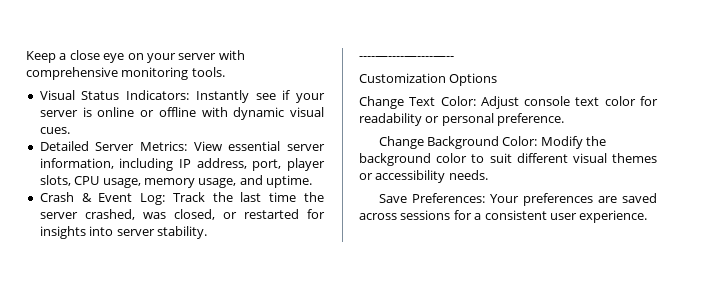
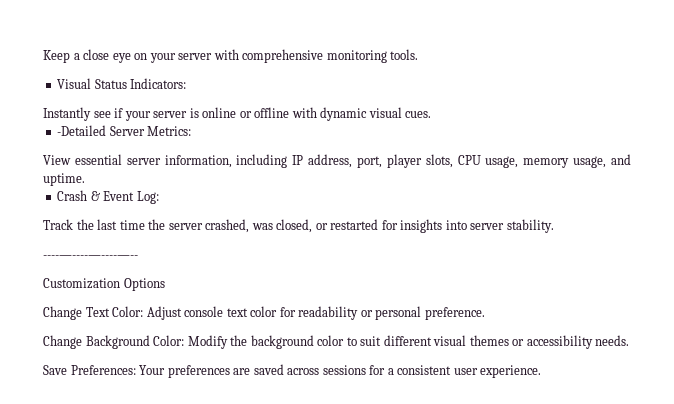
- Visual Status Indicators: Instantly see if your server is online or offline with dynamic visual cues.
+ Visual Status Indicators:
+ Instantly see if your server is online or offline with dynamic visual cues.
- Detailed Server Metrics: View essential server information, including IP address, port, player slots, CPU usage, memory usage, and uptime.
+ -Detailed Server Metrics:
+ View essential server information, including IP address, port, player slots, CPU usage, memory usage, and uptime.
- Crash & Event Log: Track the last time the server crashed, was closed, or restarted for insights into server stability.
+ Crash & Event Log:
+ Track the last time the server crashed, was closed, or restarted for insights into server stability.

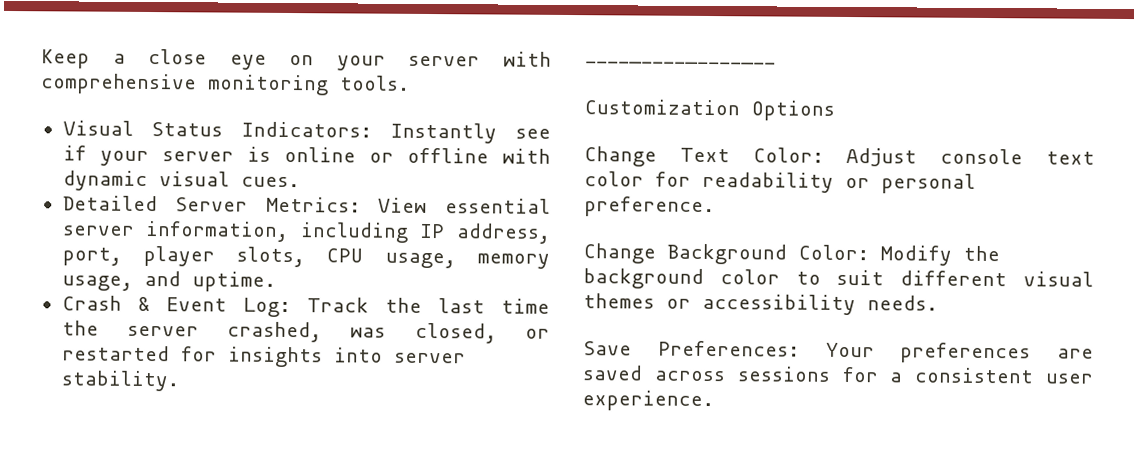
- Visual Status Indicators:
- Instantly see if your server is online or offline with dynamic visual cues.
+ Visual Status Indicators: Instantly see if your server is online or offline with dynamic visual cues.
- -Detailed Server Metrics:
- View essential server information, including IP address, port, player slots, CPU usage, memory usage, and uptime.
+ Detailed Server Metrics: View essential server information, including IP address, port, player slots, CPU usage, memory usage, and uptime.
- Crash & Event Log:
- Track the last time the server crashed, was closed, or restarted for insights into server stability.
+ Crash & Event Log: Track the last time the server crashed, was closed, or restarted for insights into server stability.

